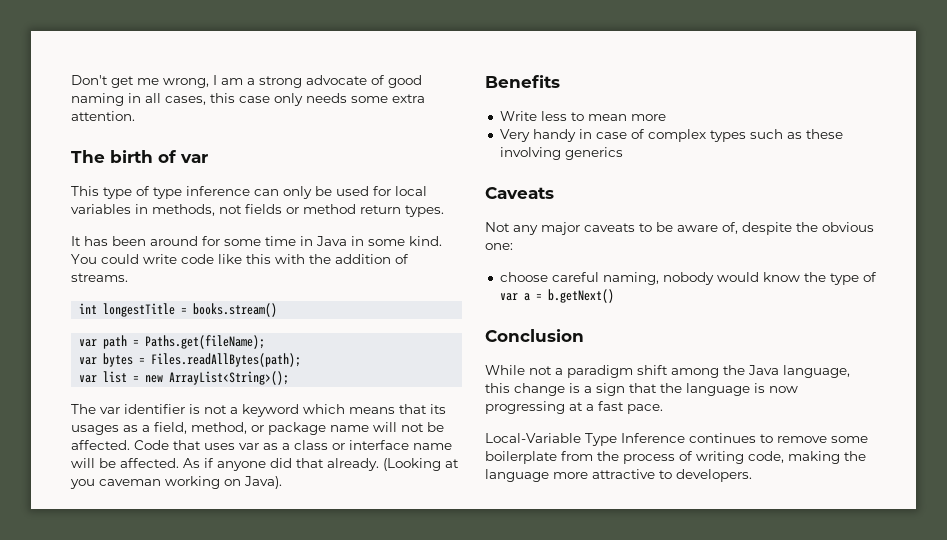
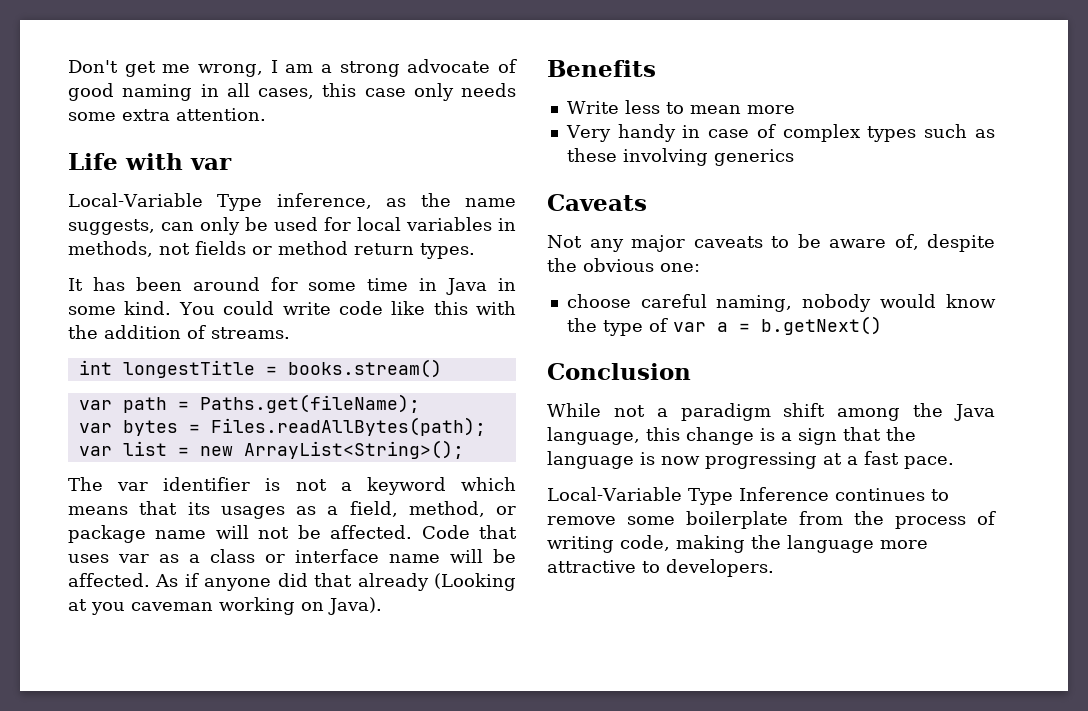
- The birth of var
- This type of type inference can only be used for local variables in methods, not fields or method return types.
+ Life with var
+ Local-Variable Type inference, as the name suggests, can only be used for local variables in methods, not fields or method return types.
- As if anyone did that already. (Looking at you caveman working on Java).
+ As if anyone did that already (Looking at you caveman working on Java).

